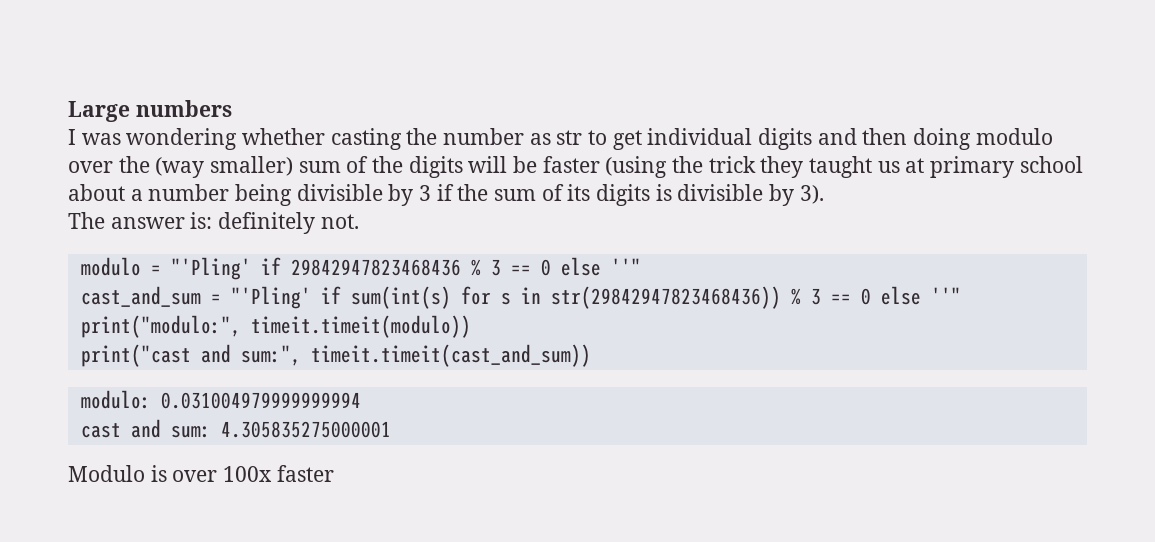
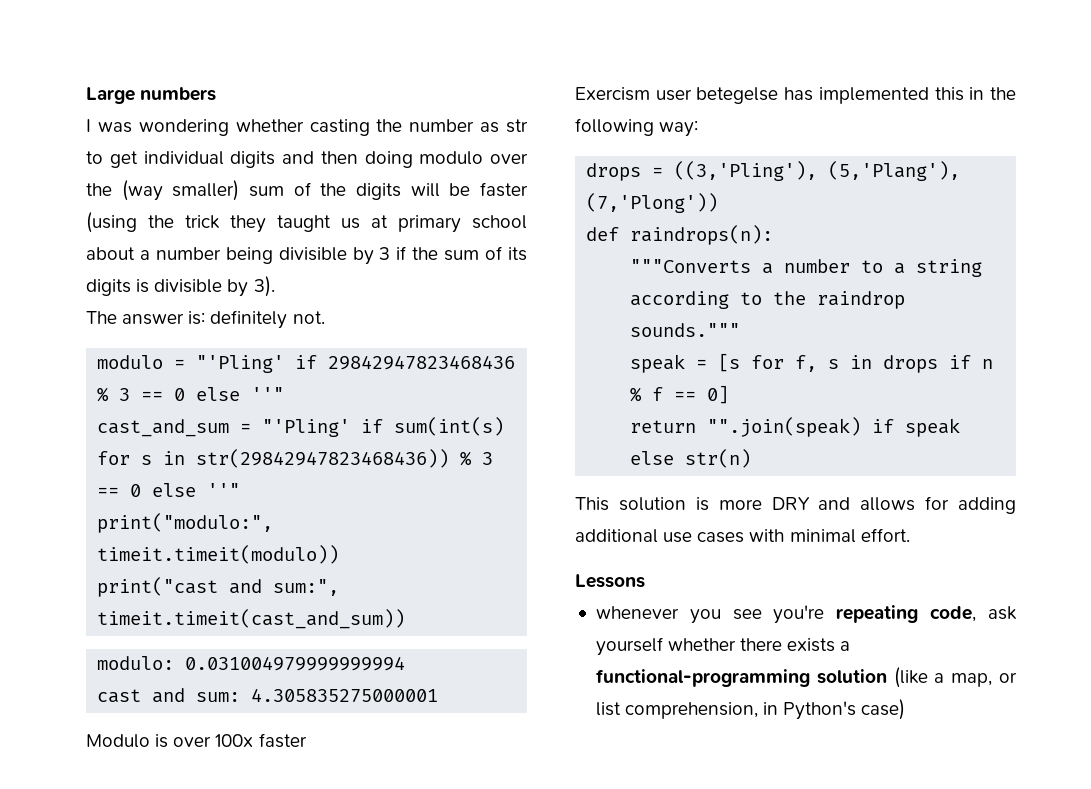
+ Exercism user betegelse has implemented this in the following way:
+ drops = ((3,'Pling'), (5,'Plang'), (7,'Plong'))
+ def raindrops(n):
+ """Converts a number to a string according to the raindrop sounds."""
+ speak = [s for f, s in drops if n % f == 0]
+ return "".join(speak) if speak else str(n)
+ This solution is more DRY and allows for adding additional use cases with minimal effort.
+ Lessons
+ whenever you see you're repeating code, ask yourself whether there exists a functional-programming solution (like a map, or list comprehension, in Python's case)

